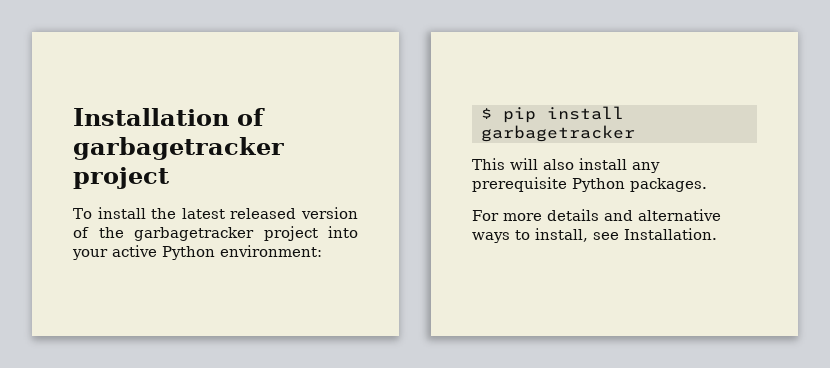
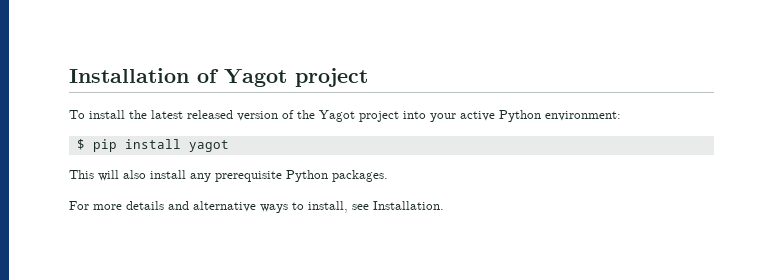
- Installation of garbagetracker project
+ Installation of Yagot project
- To install the latest released version of the garbagetracker project into your active Python environment:
+ To install the latest released version of the Yagot project into your active Python environment:
- $ pip install garbagetracker
+ $ pip install yagot

